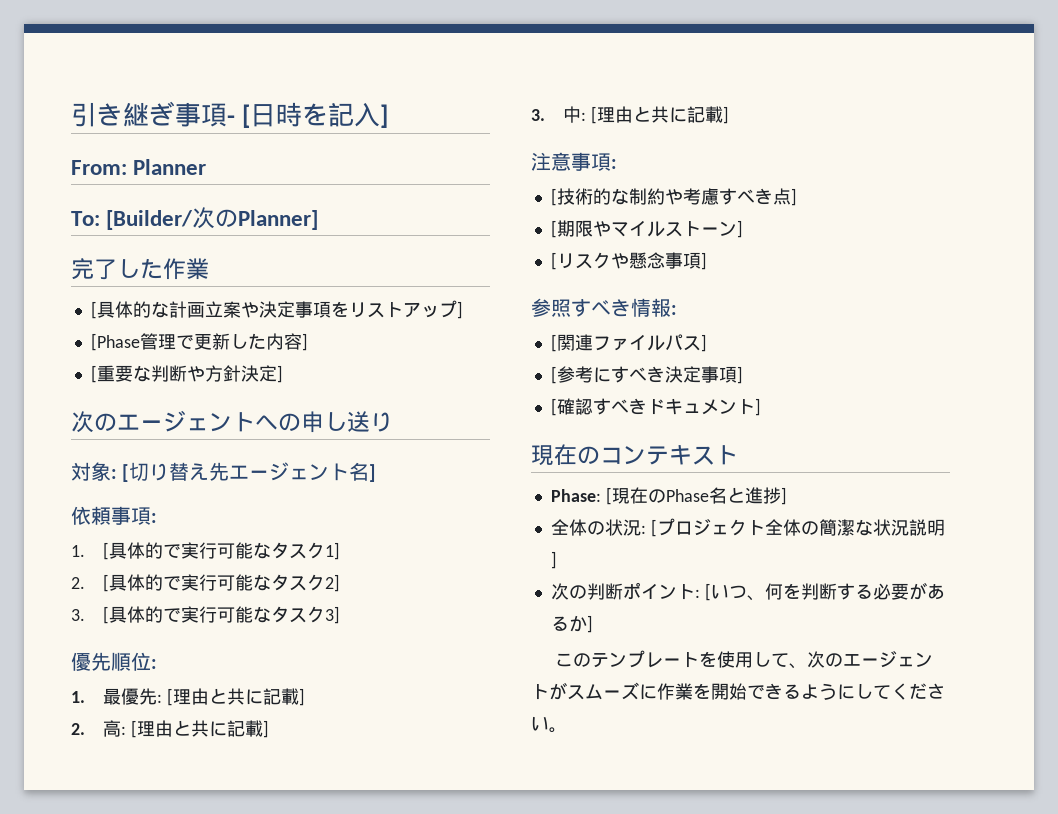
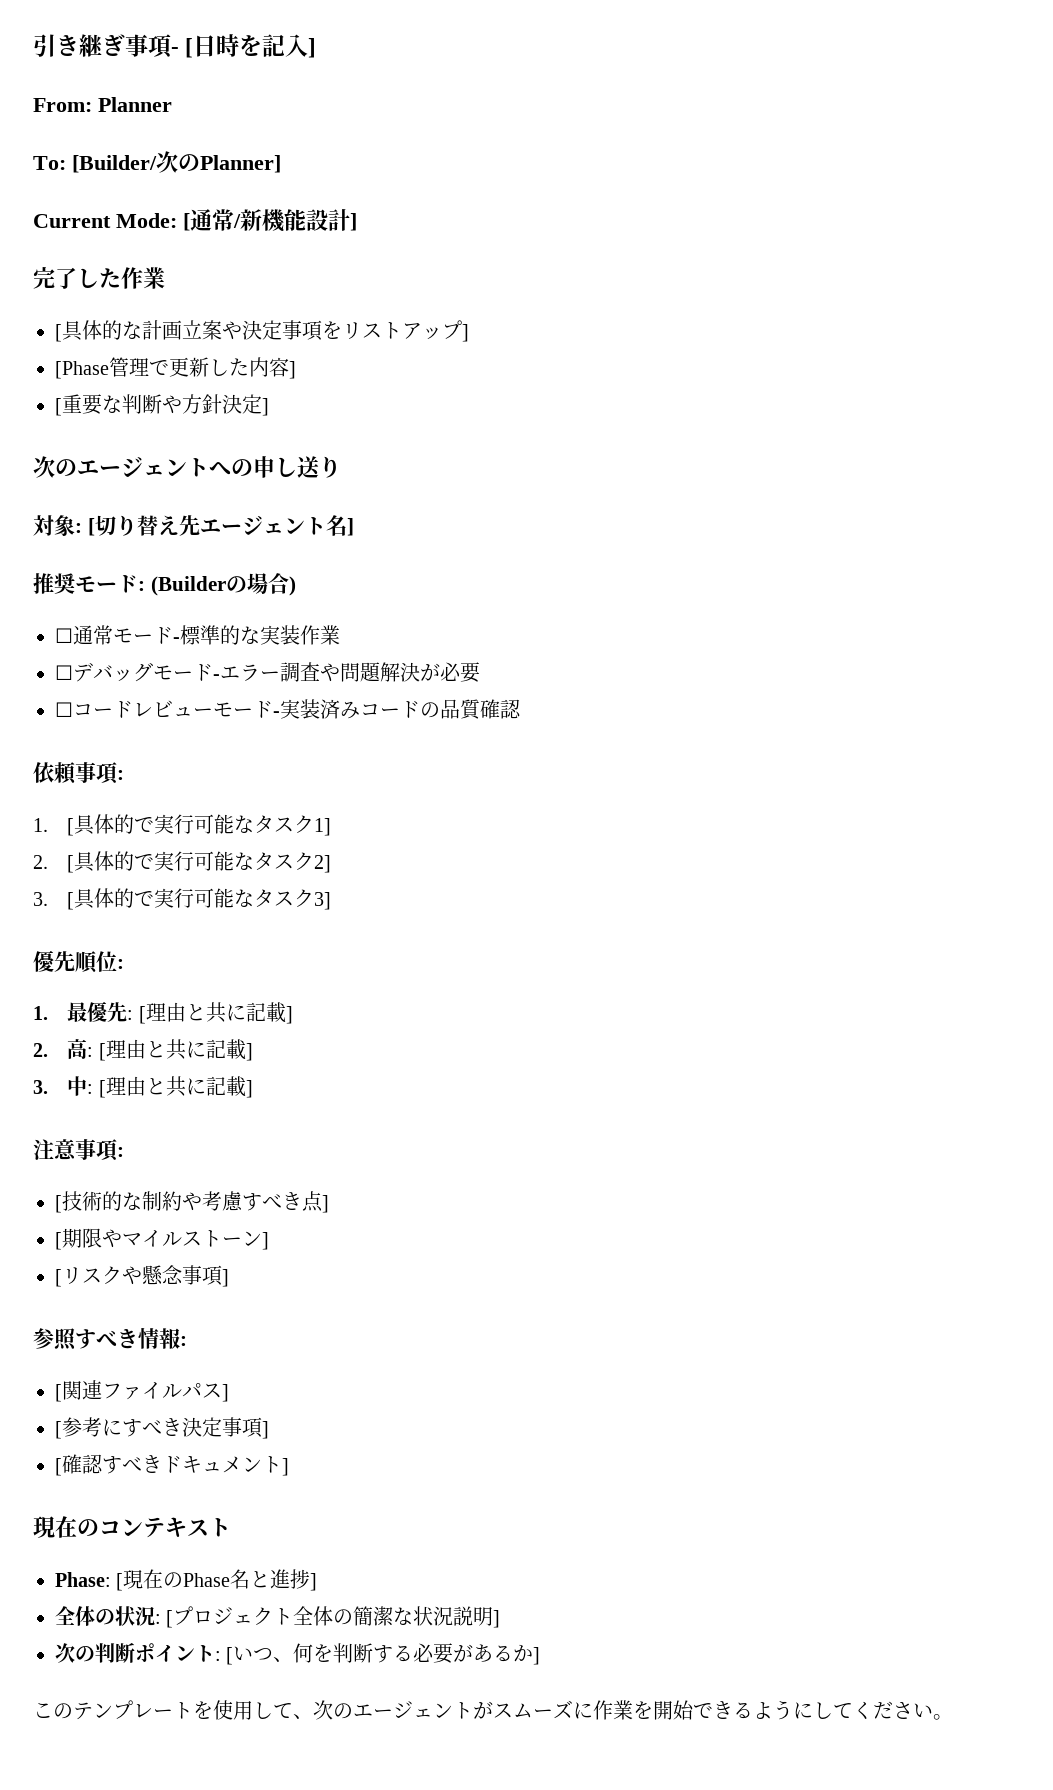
+ Current Mode: [通常/新機能設計]
+ 推奨モード: (Builderの場合)
+ ☐通常モード-標準的な実装作業
+ ☐デバッグモード-エラー調査や問題解決が必要
+ ☐コードレビューモード-実装済みコードの品質確認

